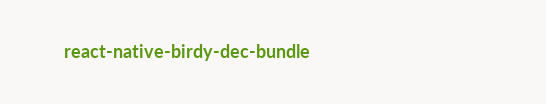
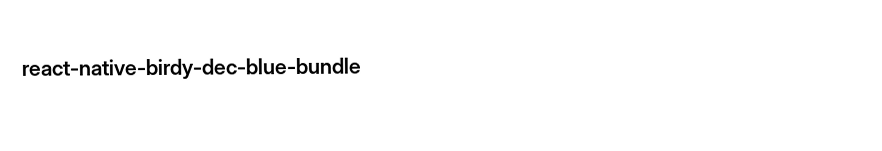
- react-native-birdy-dec-bundle
+ react-native-birdy-dec-blue-bundle

